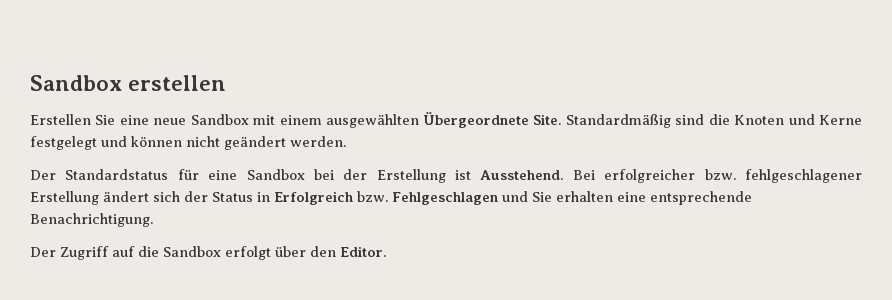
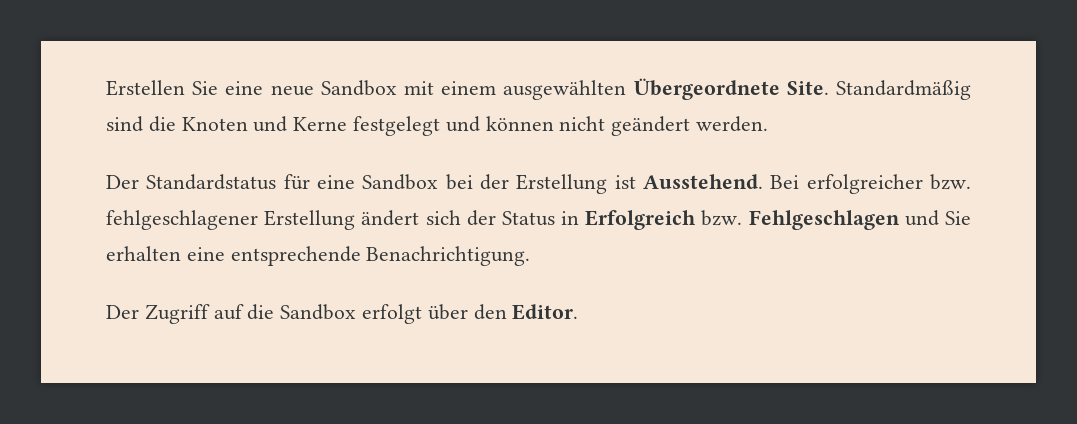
- Sandbox erstellen

